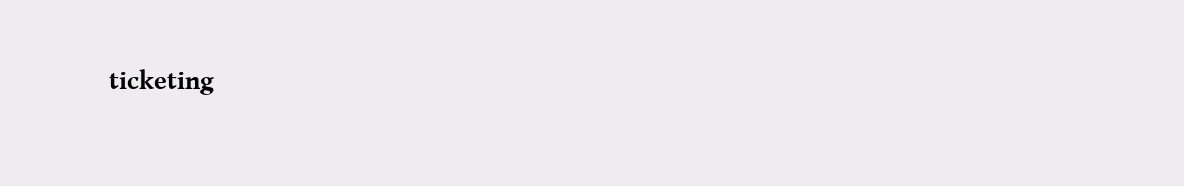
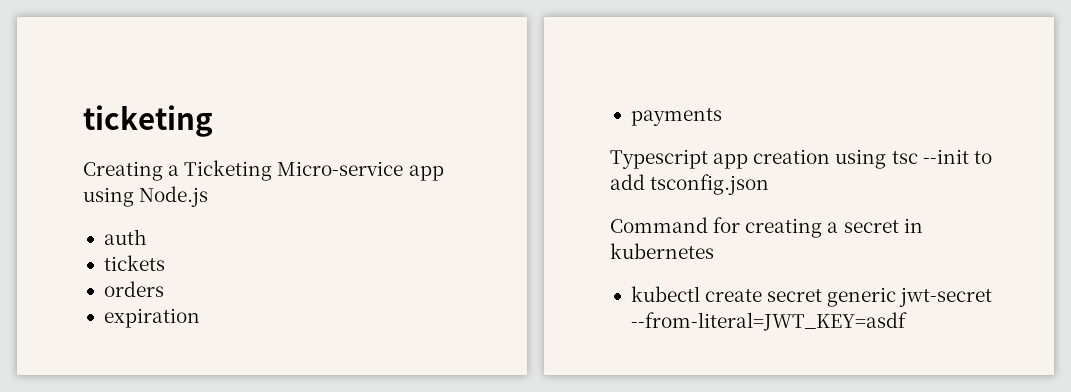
+ Creating a Ticketing Micro-service app using Node.js
+ auth
+ tickets
+ orders
+ expiration
+ payments
+ Typescript app creation using tsc --init to add tsconfig.json
+ Command for creating a secret in kubernetes
+ kubectl create secret generic jwt-secret --from-literal=JWT_KEY=asdf

